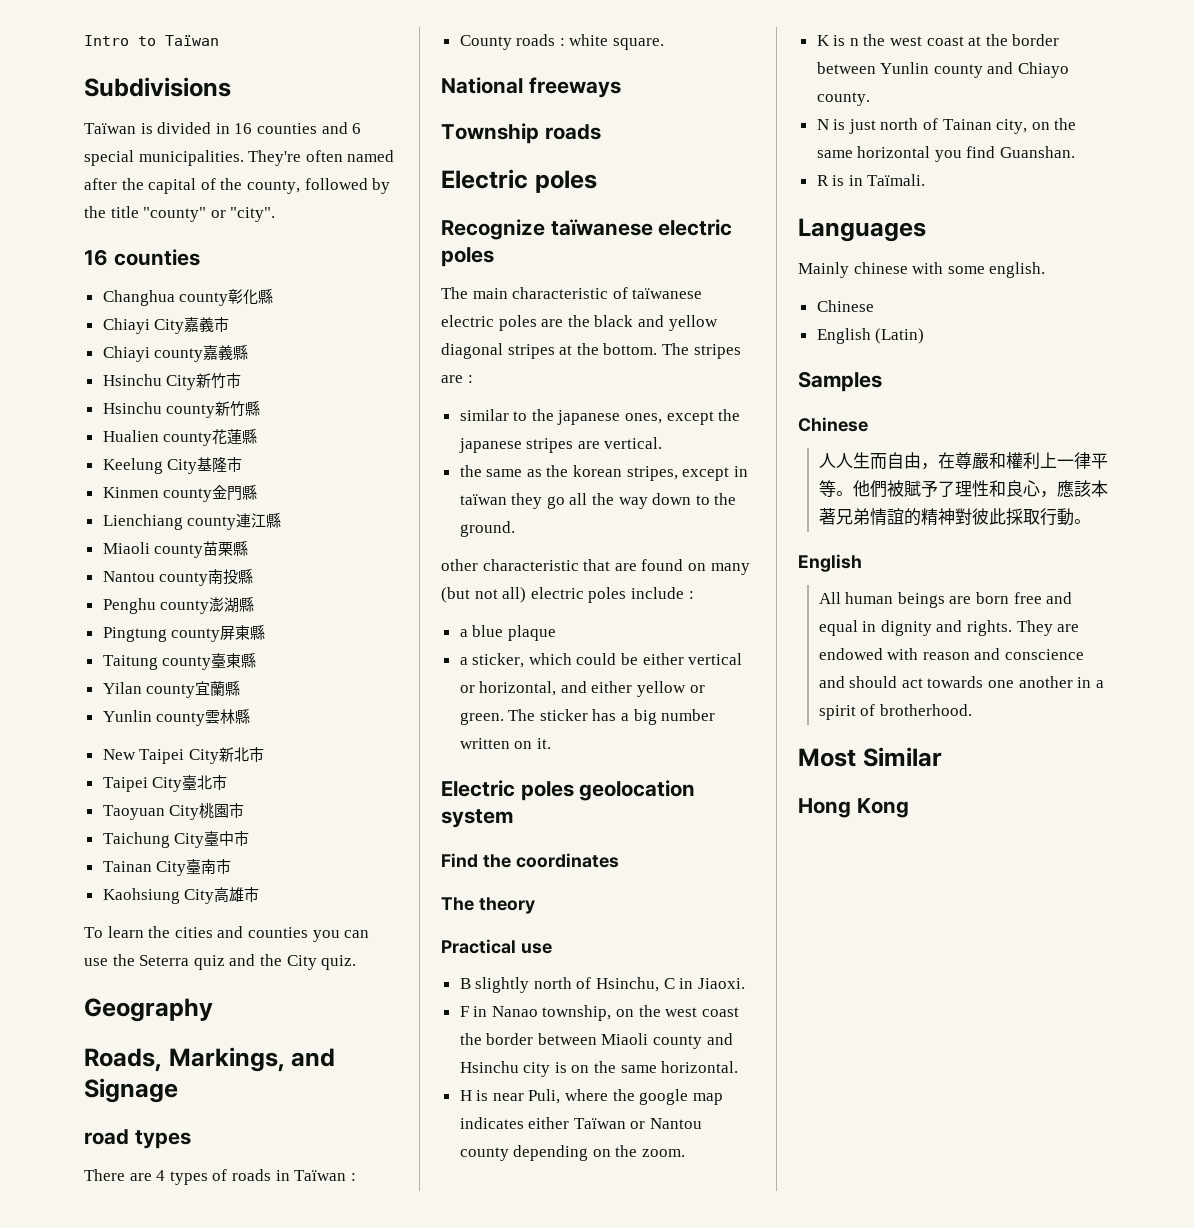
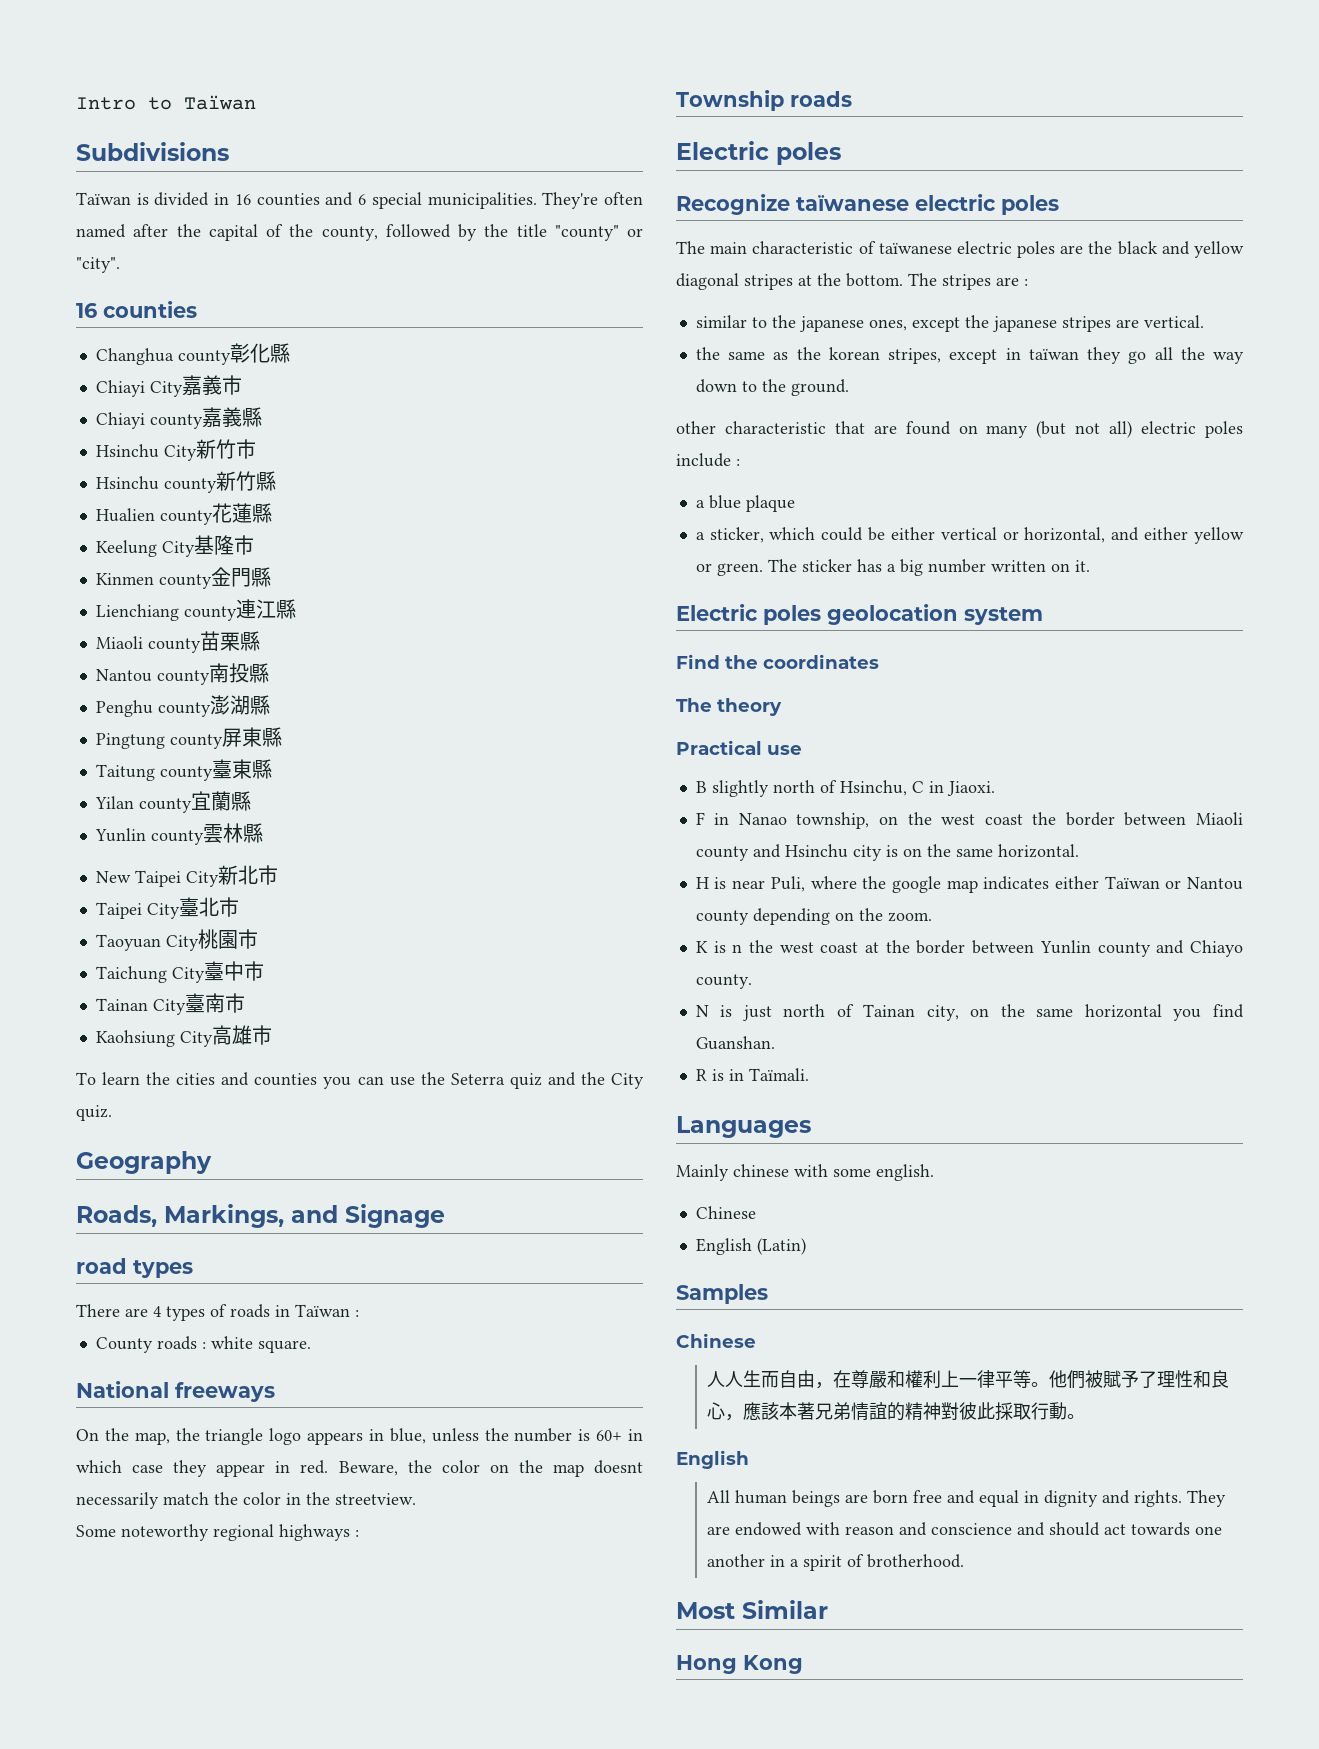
+ On the map, the triangle logo appears in blue, unless the number is 60+ in which case they appear in red. Beware, the color on the map doesnt necessarily match the color in the streetview.
+ Some noteworthy regional highways :

